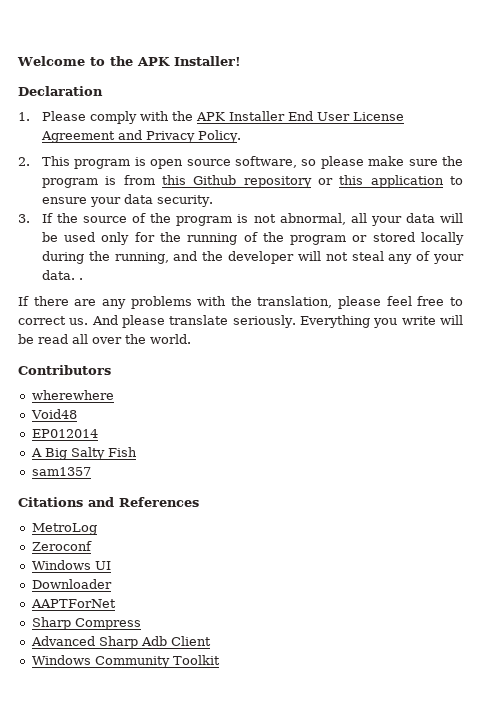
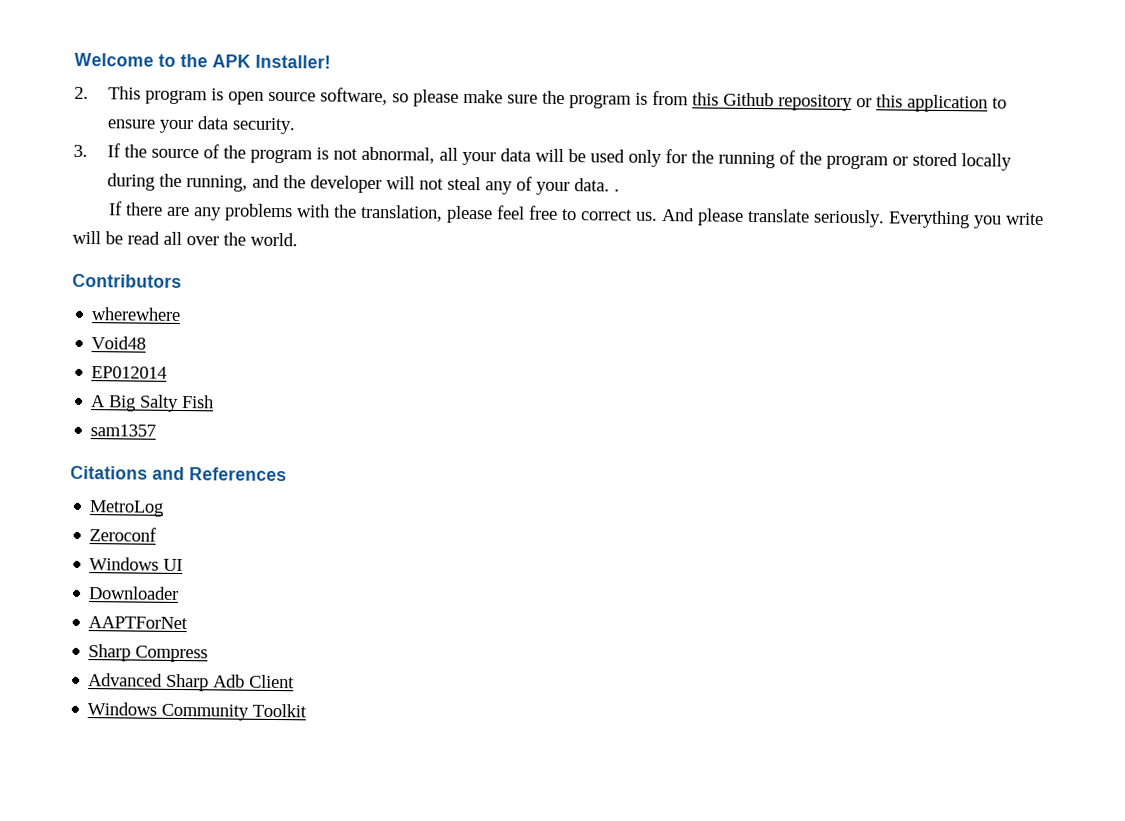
- Declaration
- 1. Please comply with the APK Installer End User License Agreement and Privacy Policy.

